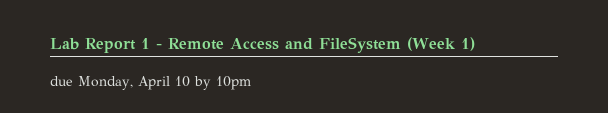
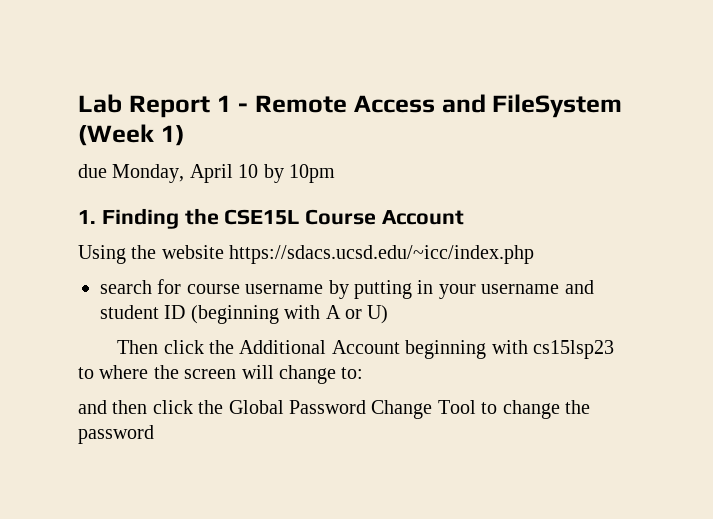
+ 1. Finding the CSE15L Course Account
+ Using the website https://sdacs.ucsd.edu/~icc/index.php
+ search for course username by putting in your username and student ID (beginning with A or U)
+ Then click the Additional Account beginning with cs15lsp23 to where the screen will change to:
+ and then click the Global Password Change Tool to change the password

